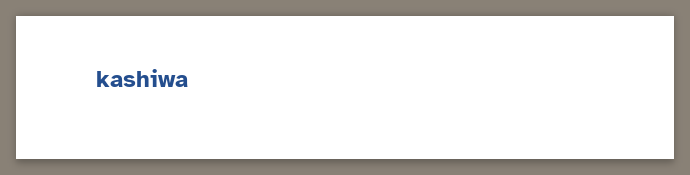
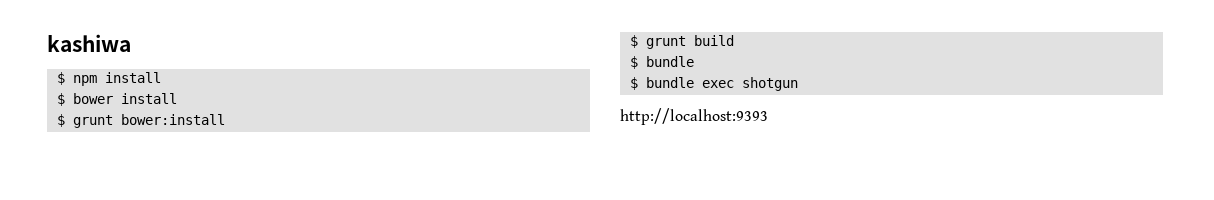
+ $ npm install
+ $ bower install
+ $ grunt bower:install
+ $ grunt build
+ $ bundle
+ $ bundle exec shotgun
+ http://localhost:9393

